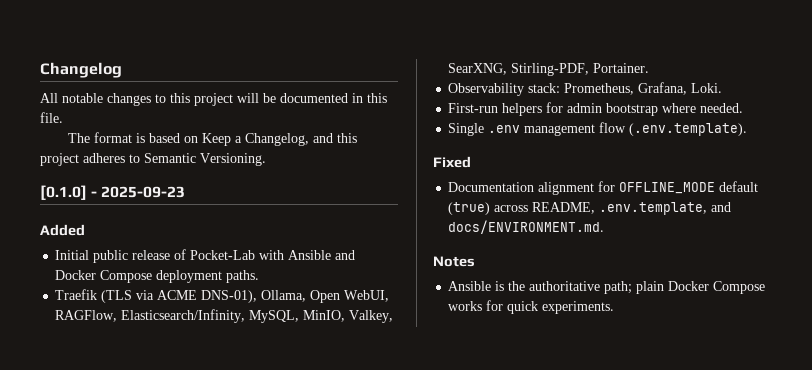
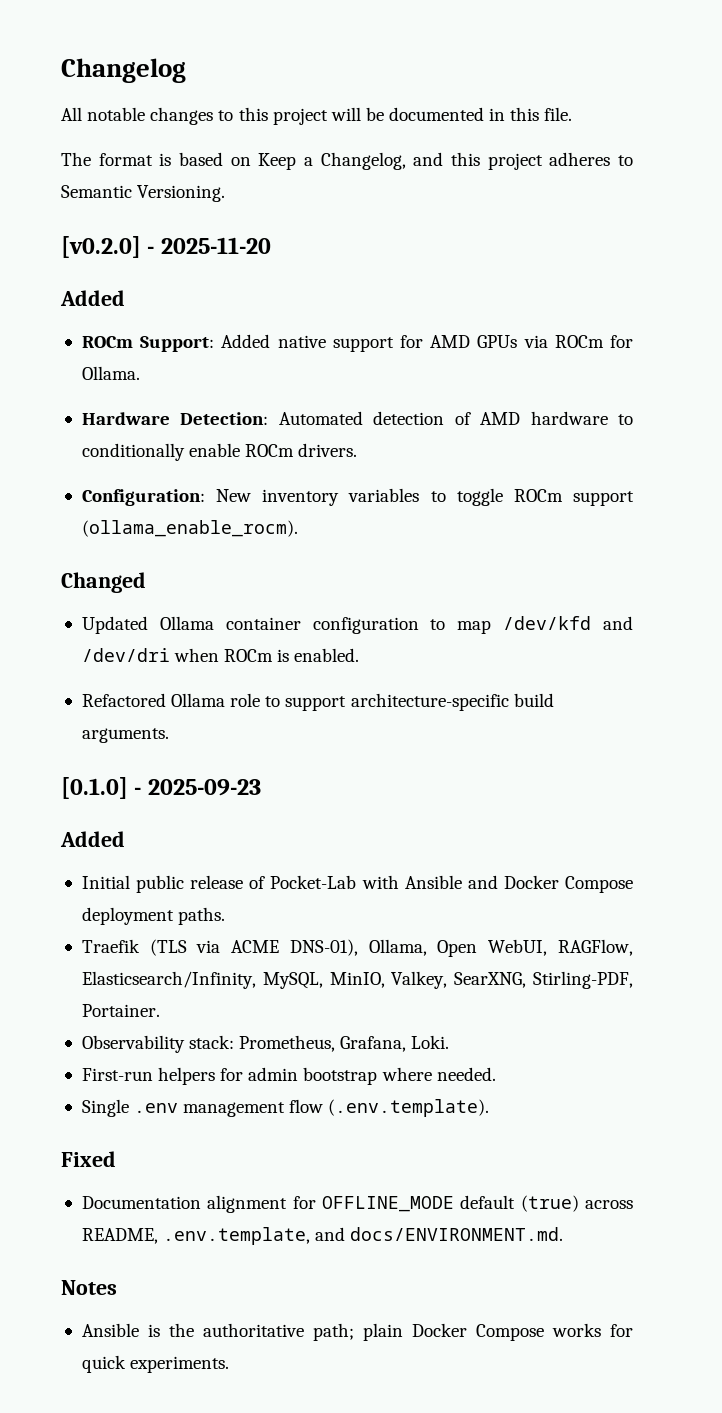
+ [v0.2.0] - 2025-11-20
+ Added
+ ROCm Support: Added native support for AMD GPUs via ROCm for Ollama.
+ Hardware Detection: Automated detection of AMD hardware to conditionally enable ROCm drivers.
+ Configuration: New inventory variables to toggle ROCm support (ollama_enable_rocm).
+ Changed
+ Updated Ollama container configuration to map /dev/kfd and /dev/dri when ROCm is enabled.
+ Refactored Ollama role to support architecture-specific build arguments.

